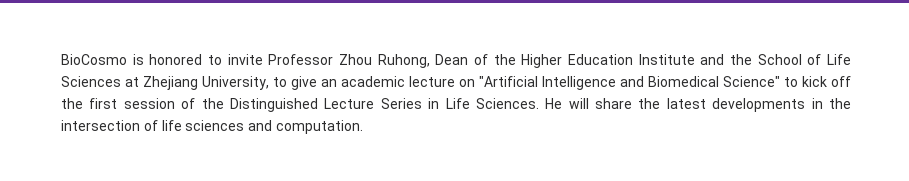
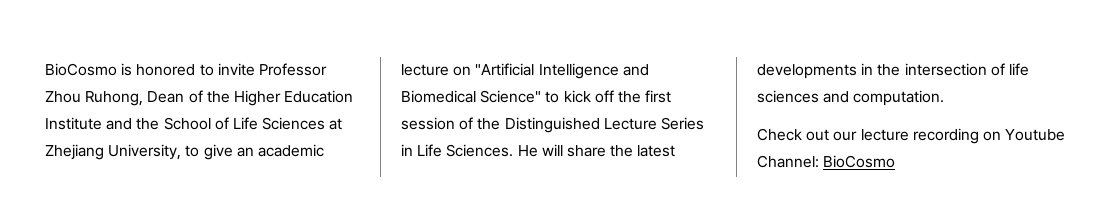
+ Check out our lecture recording on Youtube Channel: BioCosmo

